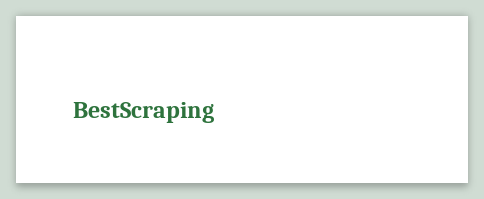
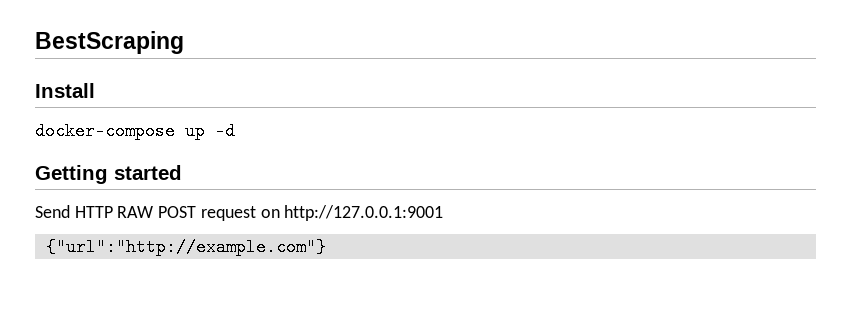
+ Install
+ docker-compose up -d
+ Getting started
+ Send HTTP RAW POST request on http://127.0.0.1:9001
+ {"url":"http://example.com"}

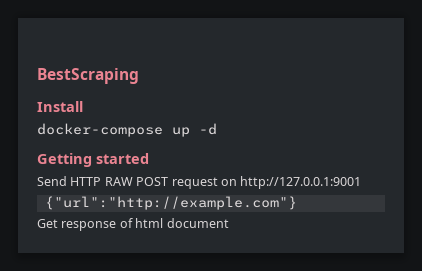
+ Get response of html document

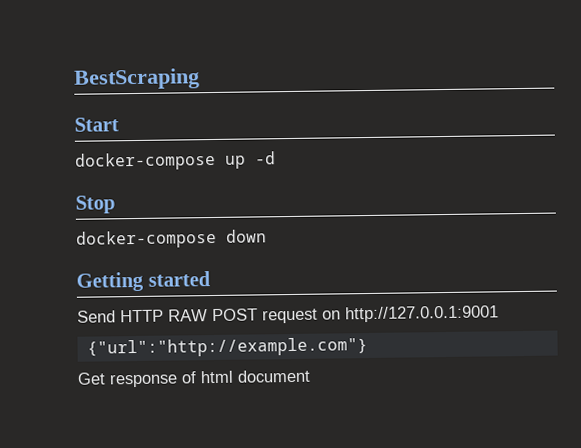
- Install
+ Start
+ Stop
+ docker-compose down

